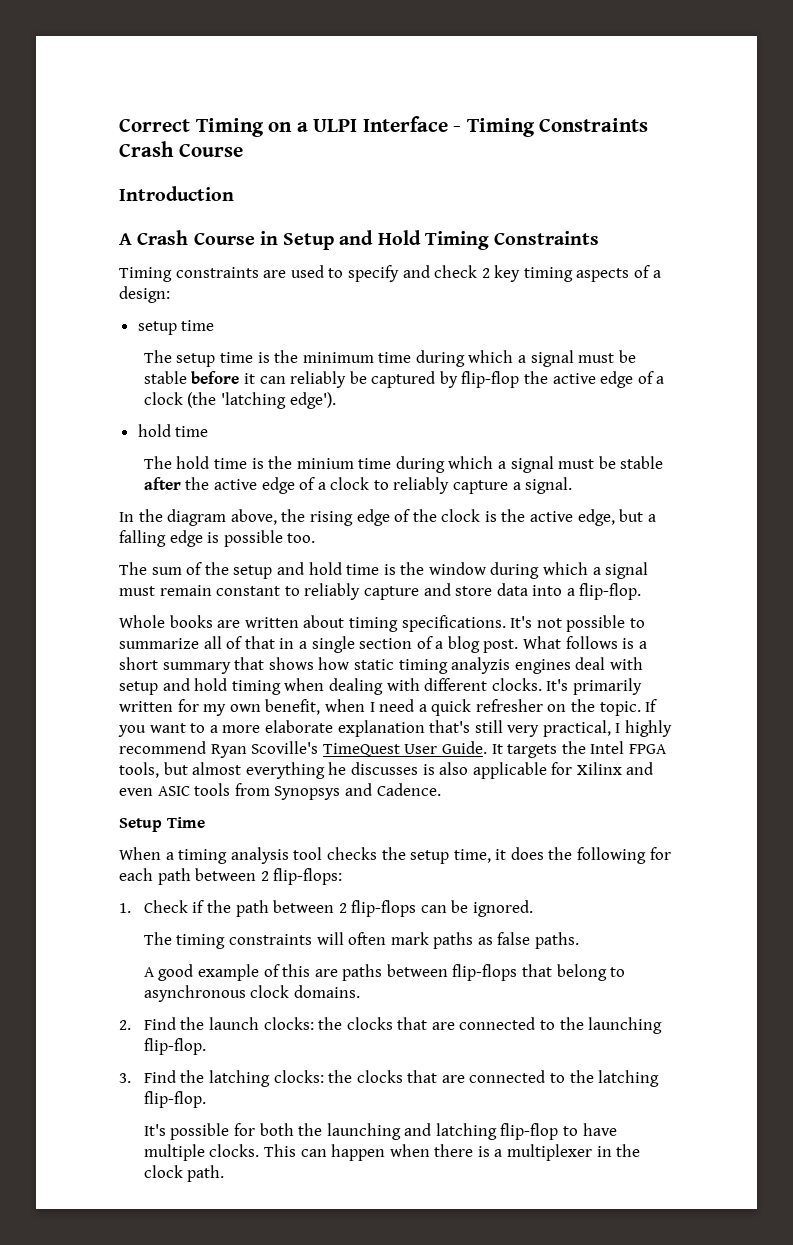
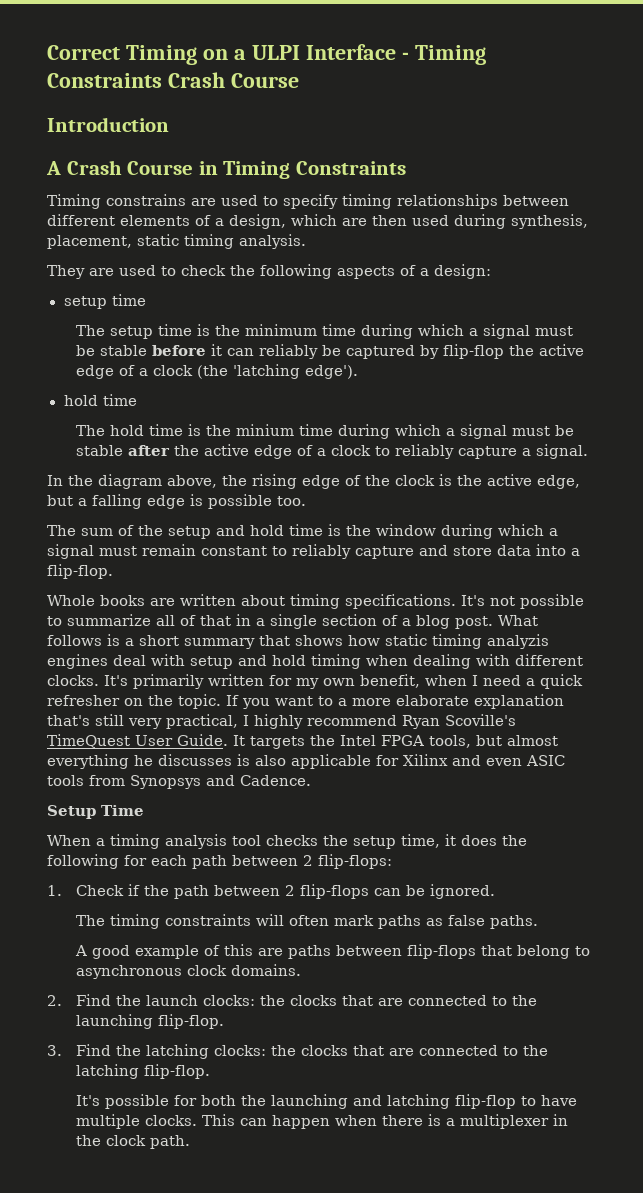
- A Crash Course in Setup and Hold Timing Constraints
+ A Crash Course in Timing Constraints
- Timing constraints are used to specify and check 2 key timing aspects of a design:
+ Timing constrains are used to specify timing relationships between different elements of a design, which are then used during synthesis, placement, static timing analysis.
+ They are used to check the following aspects of a design:

